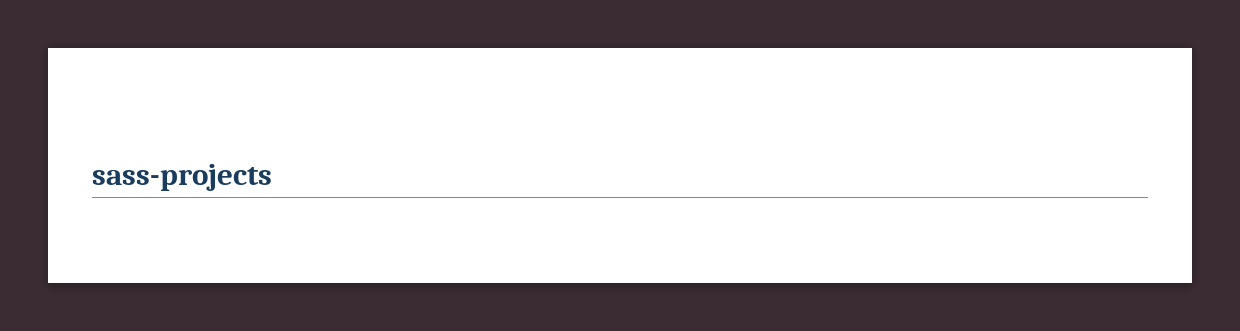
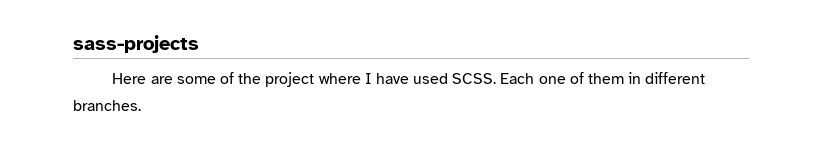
+ Here are some of the project where I have used SCSS. Each one of them in different branches.

